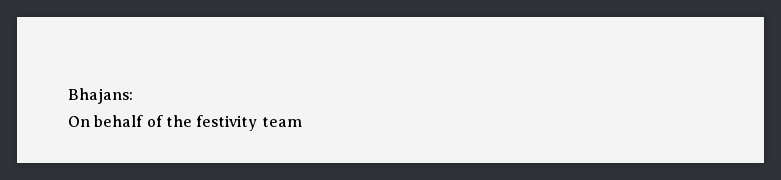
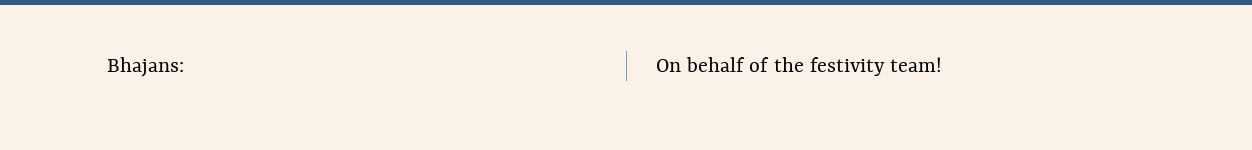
- On behalf of the festivity team
+ On behalf of the festivity team!

